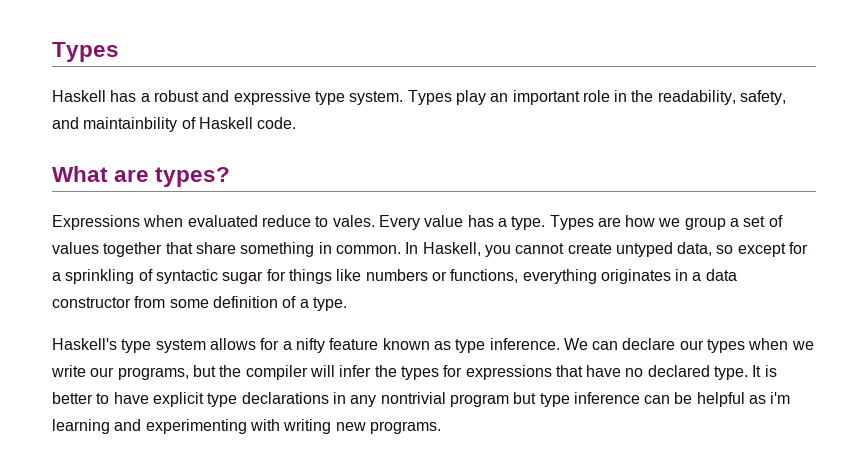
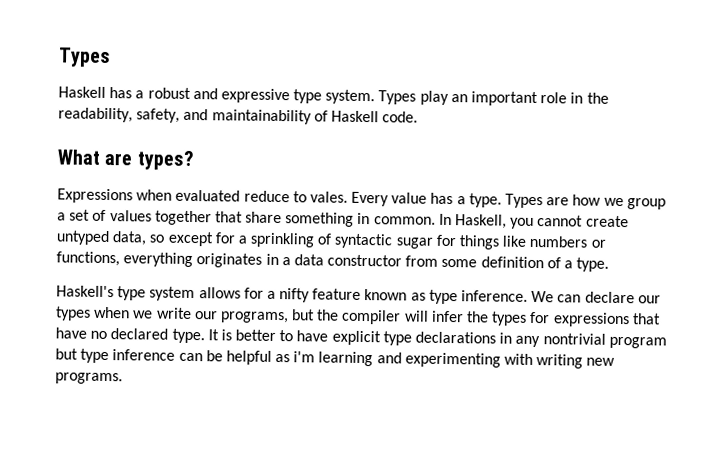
- Types play an important role in the readability, safety, and maintainbility of Haskell code.
+ Types play an important role in the readability, safety, and maintainability of Haskell code.

